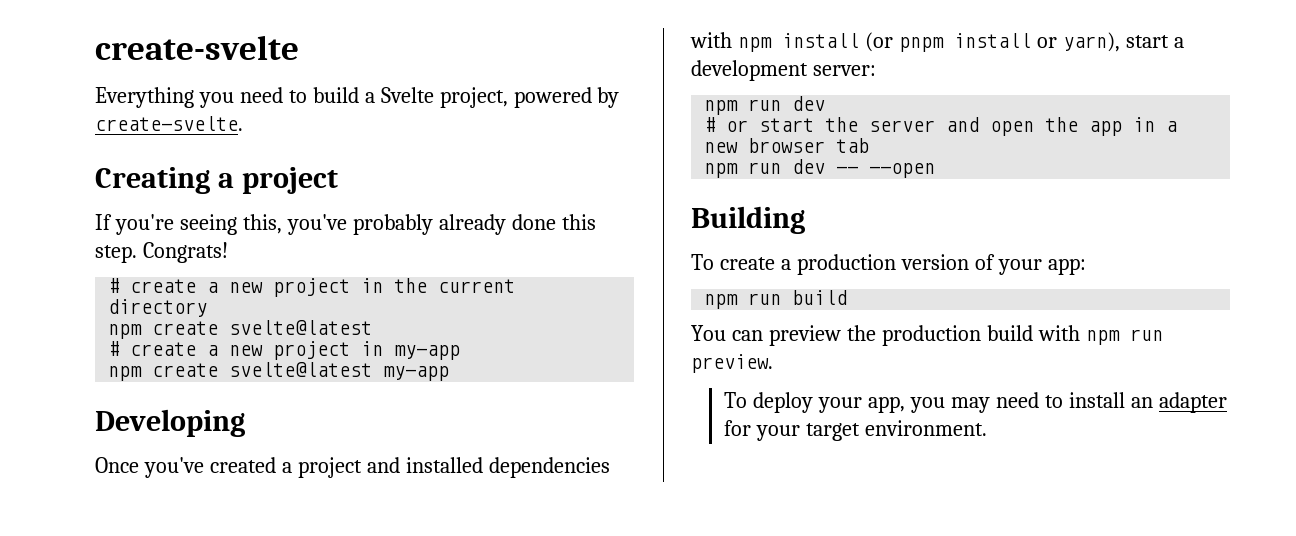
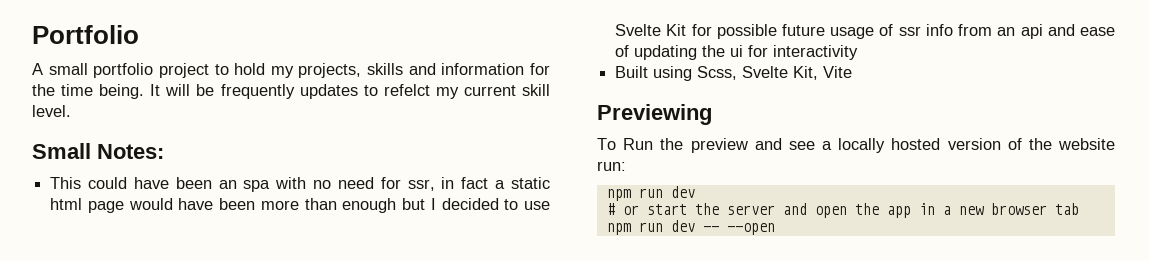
- create-svelte
- Everything you need to build a Svelte project, powered by create-svelte.
- Creating a project
- If you're seeing this, you've probably already done this step. Congrats!
- # create a new project in the current directory
- npm create svelte@latest
- # create a new project in my-app
- npm create svelte@latest my-app
- Developing
- Once you've created a project and installed dependencies with npm install (or pnpm install or yarn), start a development server:
+ Portfolio
+ A small portfolio project to hold my projects, skills and information for the time being. It will be frequently updates to refelct my current skill level.
+ Small Notes:
+ This could have been an spa with no need for ssr, in fact a static html page would have been more than enough but I decided to use Svelte Kit for possible future usage of ssr info from an api and ease of updating the ui for interactivity
+ Built using Scss, Svelte Kit, Vite
+ Previewing
+ To Run the preview and see a locally hosted version of the website run:
- Building
- To create a production version of your app:
- npm run build
- You can preview the production build with npm run preview.
- To deploy your app, you may need to install an adapter for your target environment.

